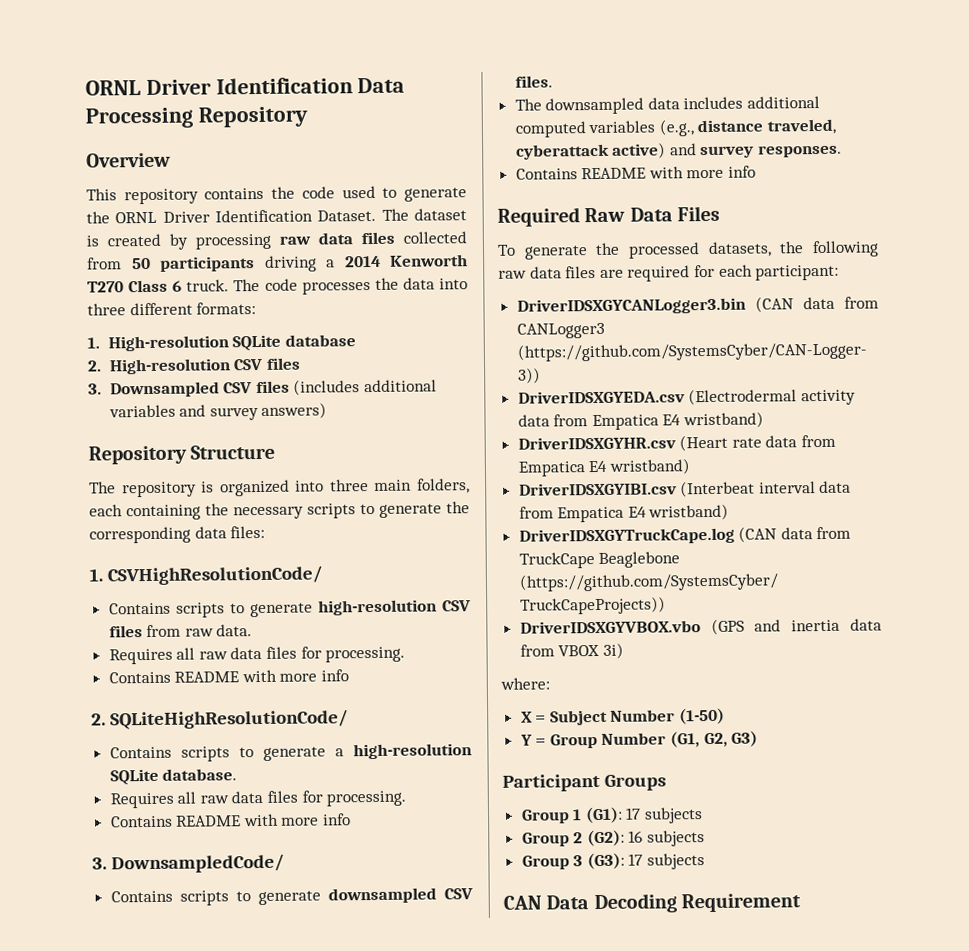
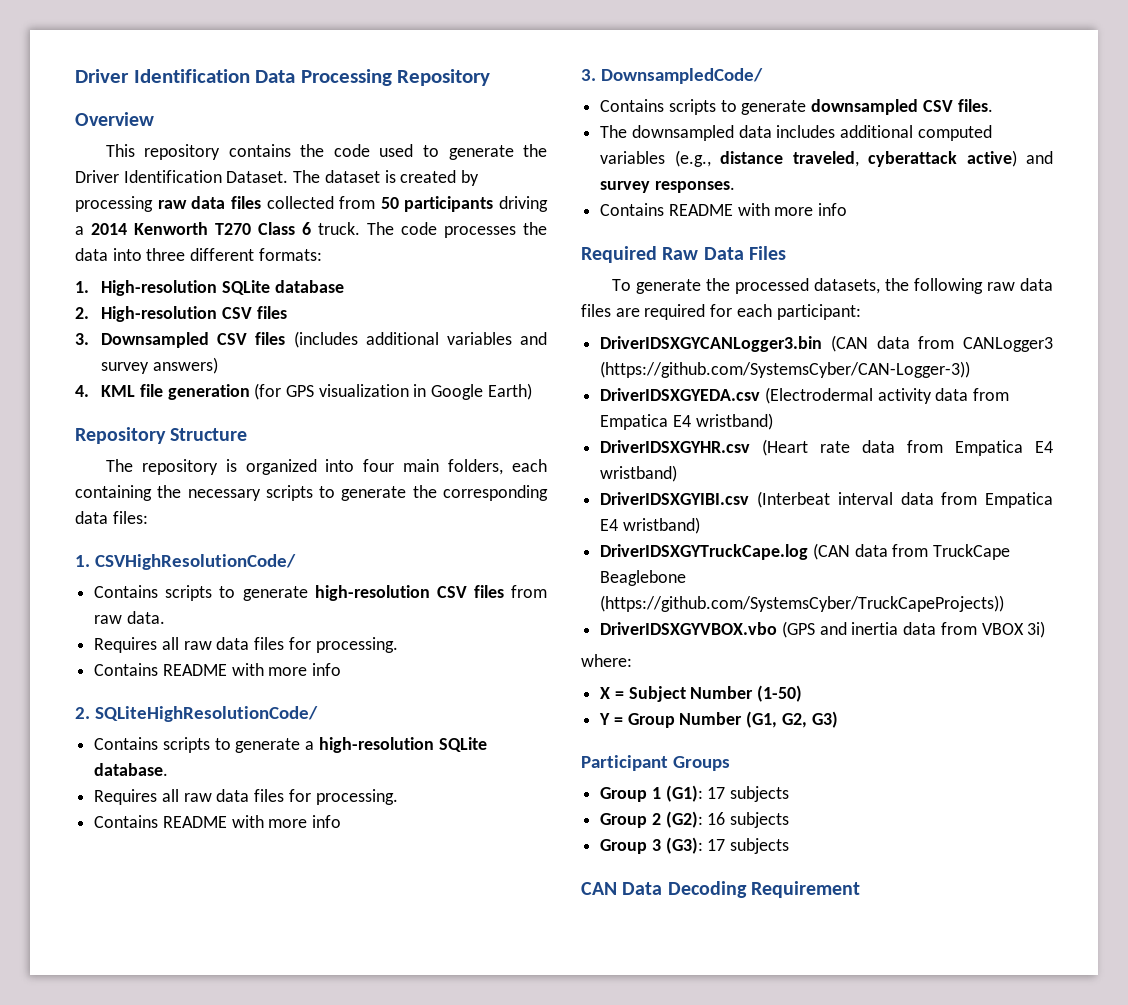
- ORNL Driver Identification Data Processing Repository
+ Driver Identification Data Processing Repository
- This repository contains the code used to generate the ORNL Driver Identification Dataset.
+ This repository contains the code used to generate the Driver Identification Dataset.
+ 4. KML file generation (for GPS visualization in Google Earth)
- The repository is organized into three main folders, each containing the necessary scripts to generate the corresponding data files:
+ The repository is organized into four main folders, each containing the necessary scripts to generate the corresponding data files:

